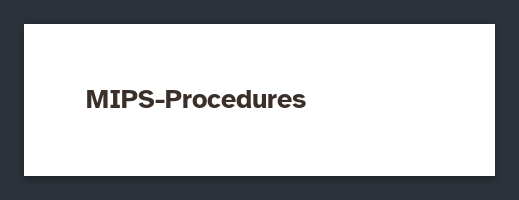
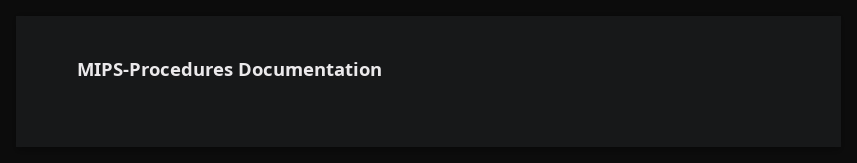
- MIPS-Procedures
+ MIPS-Procedures Documentation

